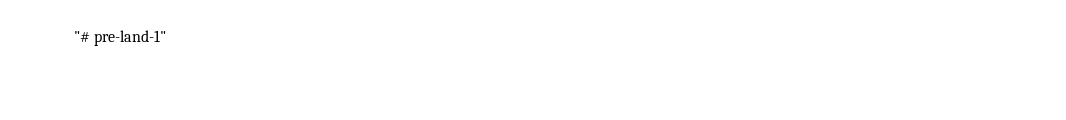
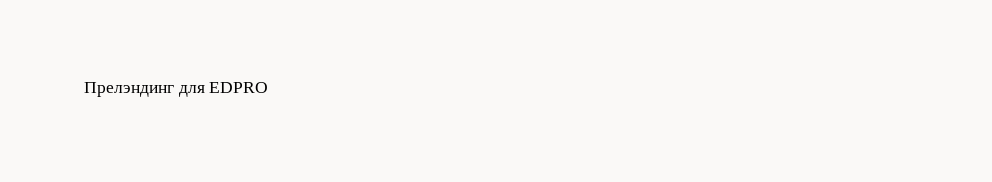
- "# pre-land-1"
+ Прелэндинг для EDPRO

